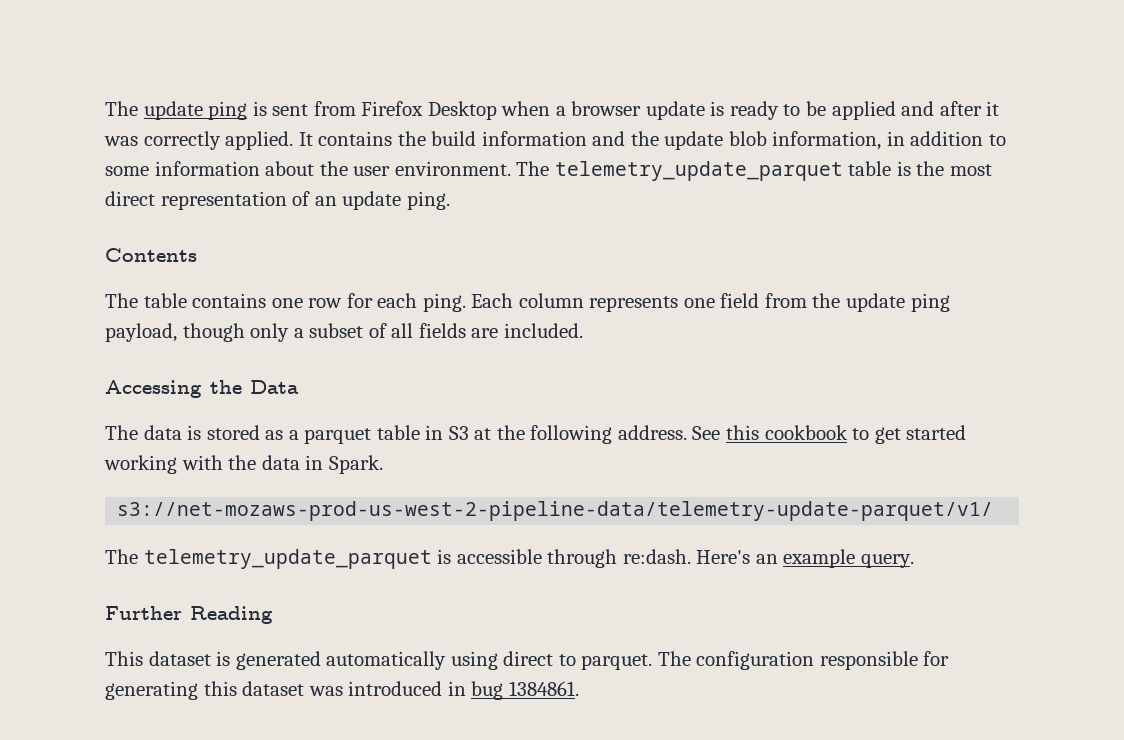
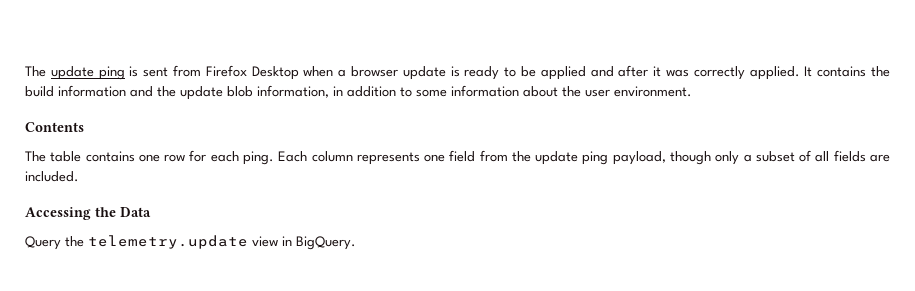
- The telemetry_update_parquet table is the most direct representation of an update ping.
- The data is stored as a parquet table in S3 at the following address. See this cookbook to get started working with the data in Spark.
- s3://net-mozaws-prod-us-west-2-pipeline-data/telemetry-update-parquet/v1/
- The telemetry_update_parquet is accessible through re:dash. Here's an example query.
- Further Reading
- This dataset is generated automatically using direct to parquet. The configuration responsible for generating this dataset was introduced in bug 1384861.
+ Query the telemetry.update view in BigQuery.

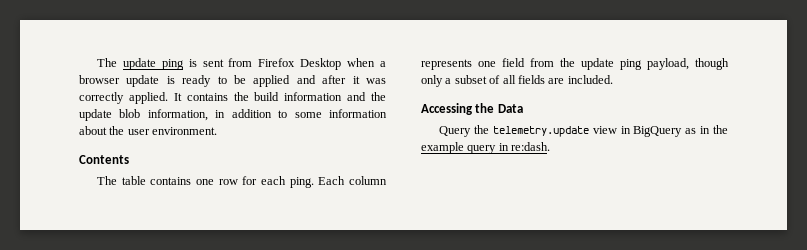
- Query the telemetry.update view in BigQuery.
+ Query the telemetry.update view in BigQuery as in the example query in re:dash.

